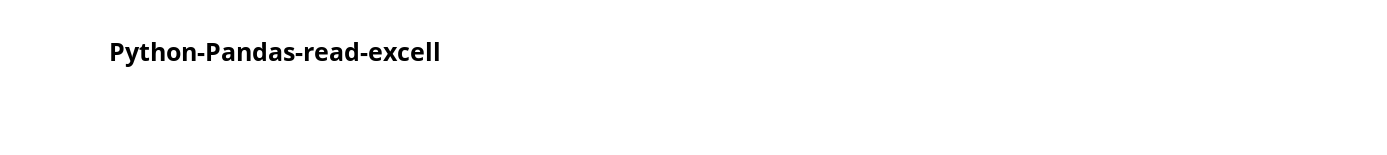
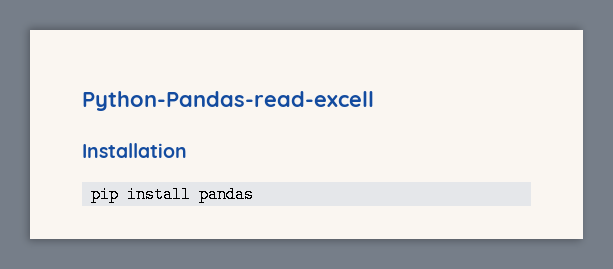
+ Installation
+ pip install pandas

